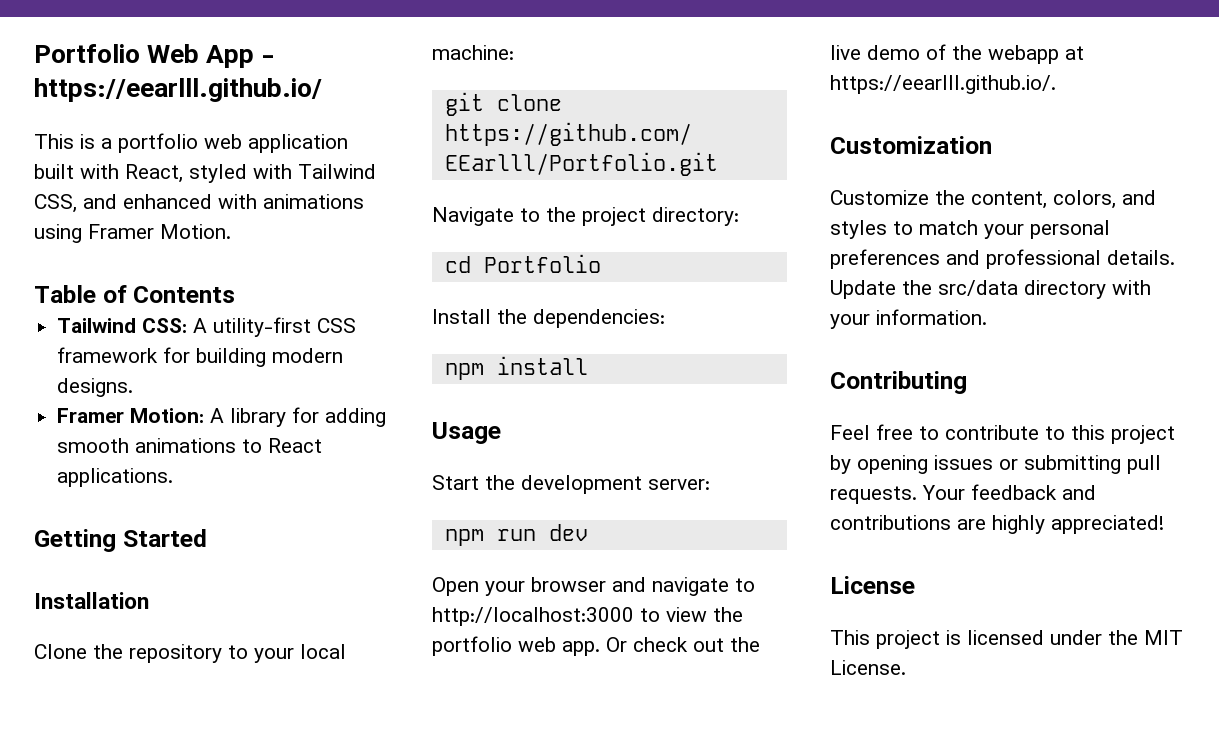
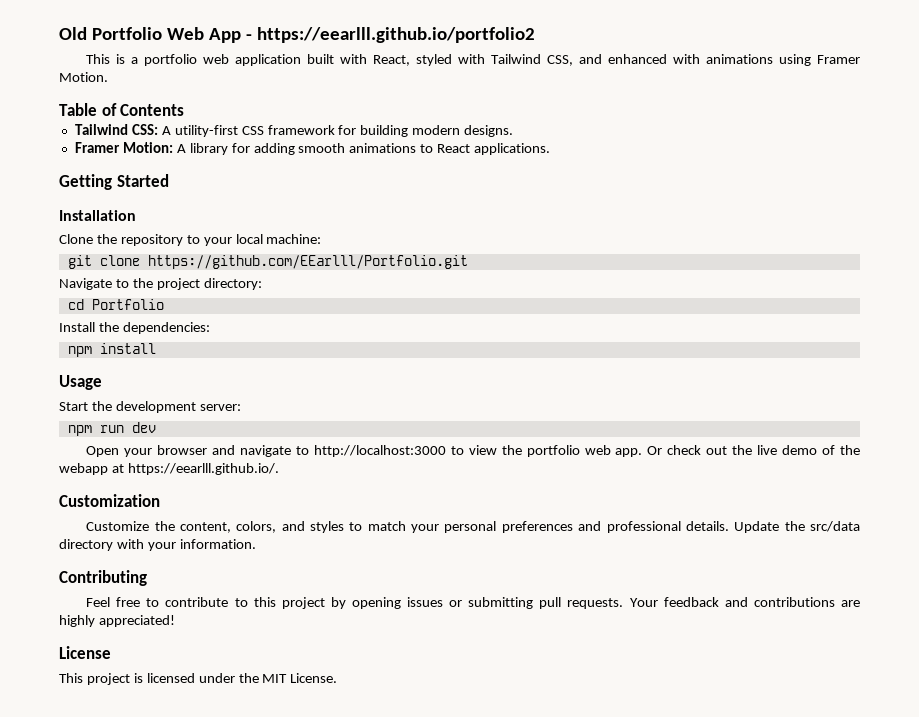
- Portfolio Web App - https://eearlll.github.io/
+ Old Portfolio Web App - https://eearlll.github.io/portfolio2

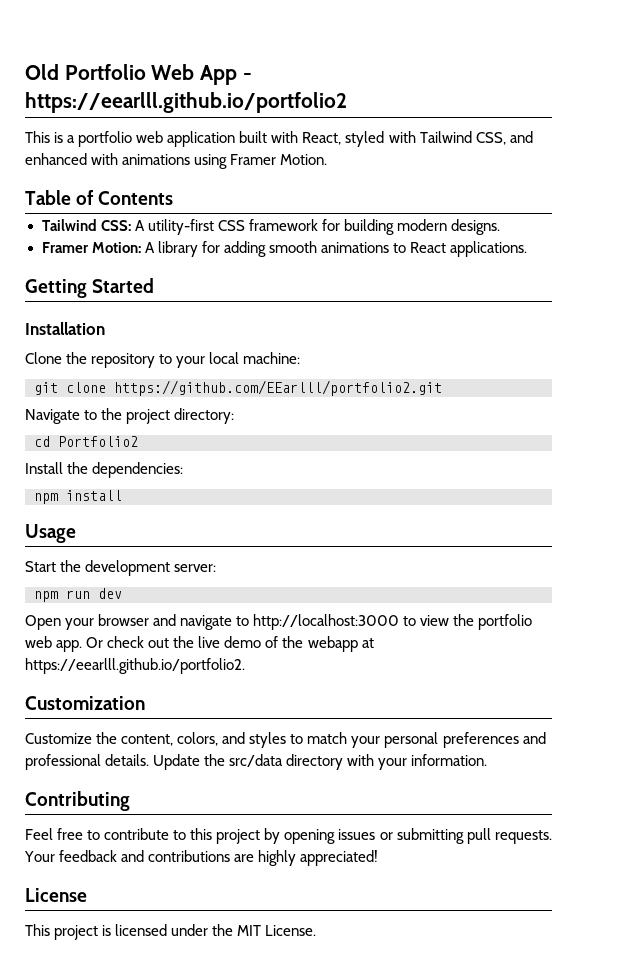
- git clone https://github.com/EEarlll/Portfolio.git
+ git clone https://github.com/EEarlll/portfolio2.git
- cd Portfolio
+ cd Portfolio2
- Or check out the live demo of the webapp at https://eearlll.github.io/.
+ Or check out the live demo of the webapp at https://eearlll.github.io/portfolio2.

